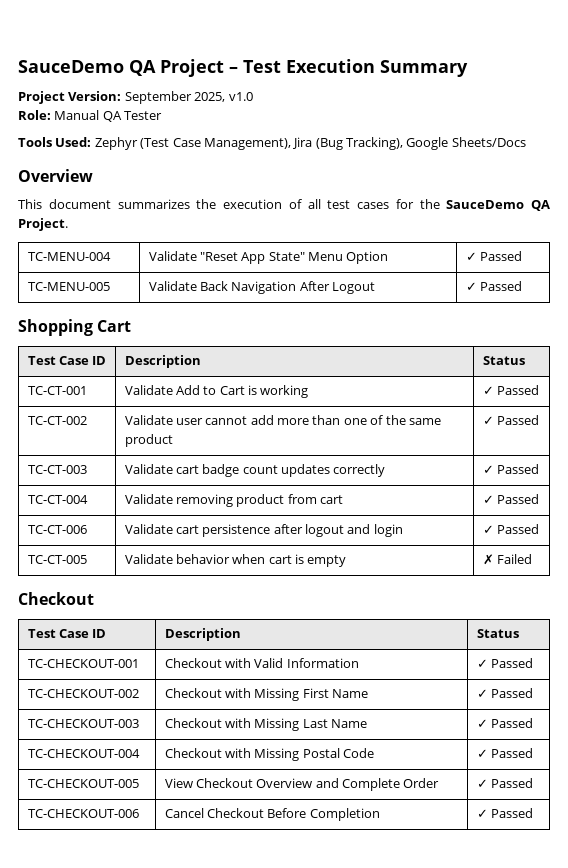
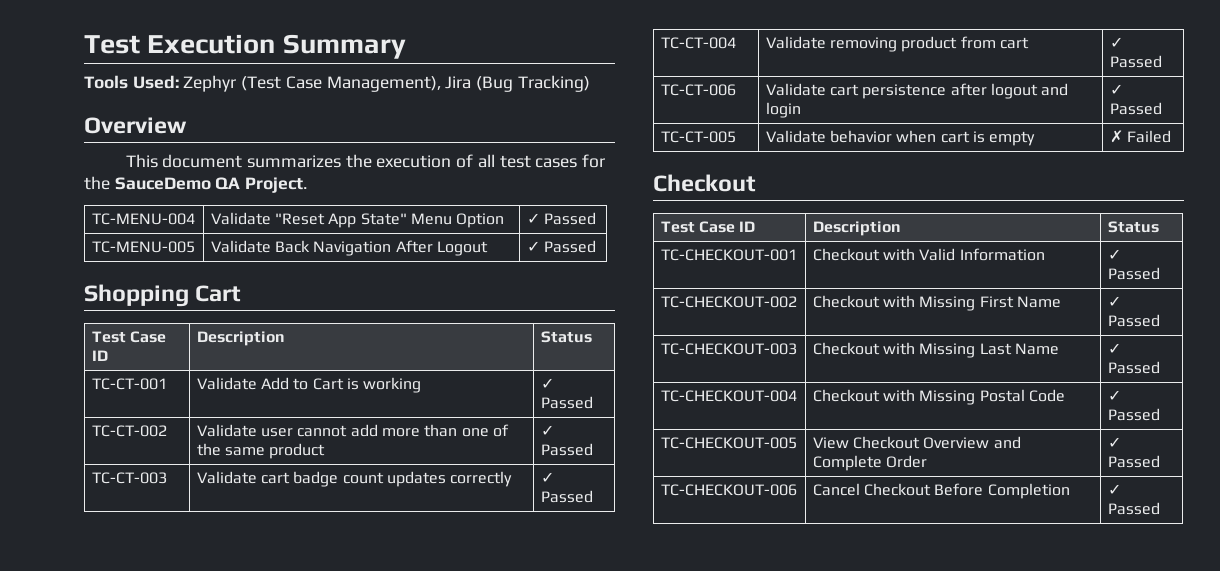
- SauceDemo QA Project – Test Execution Summary
+ Test Execution Summary
- Project Version: September 2025, v1.0
- Role: Manual QA Tester
- Tools Used: Zephyr (Test Case Management), Jira (Bug Tracking), Google Sheets/Docs
+ Tools Used: Zephyr (Test Case Management), Jira (Bug Tracking)

